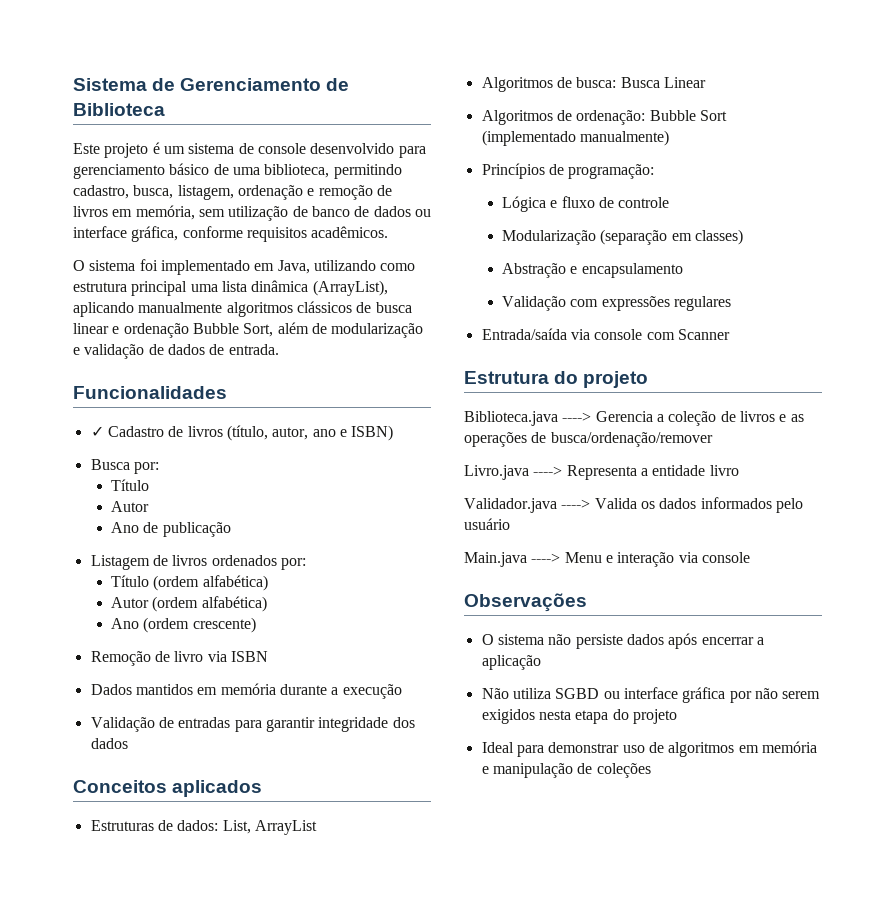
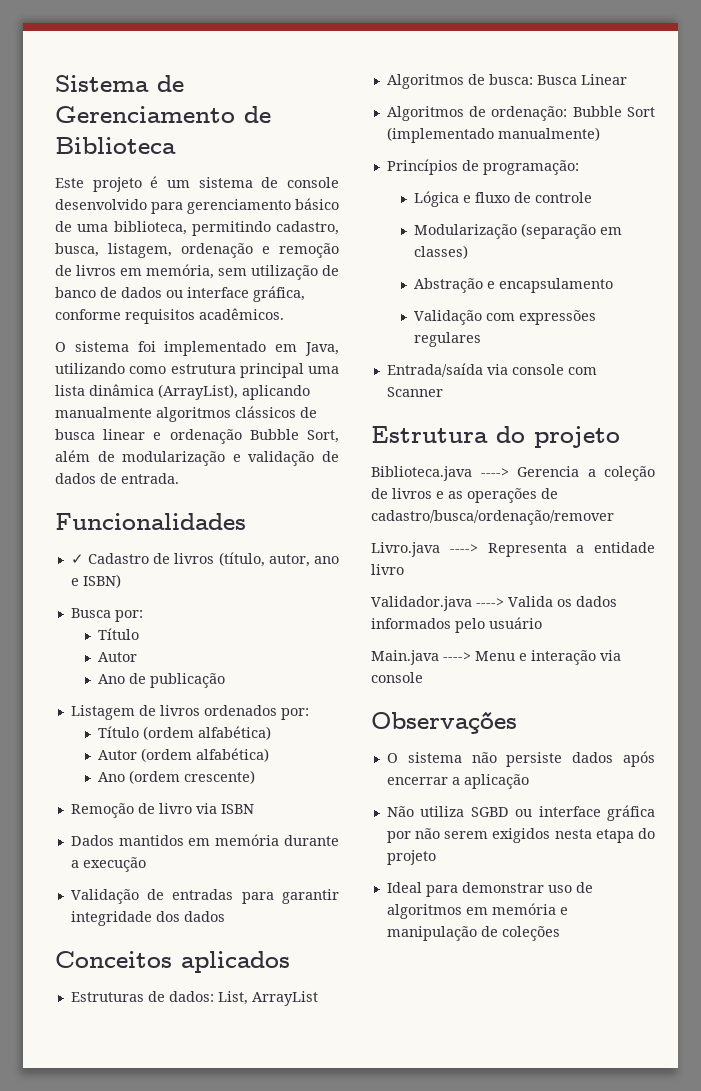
- Biblioteca.java ----> Gerencia a coleção de livros e as operações de busca/ordenação/remover
+ Biblioteca.java ----> Gerencia a coleção de livros e as operações de cadastro/busca/ordenação/remover

